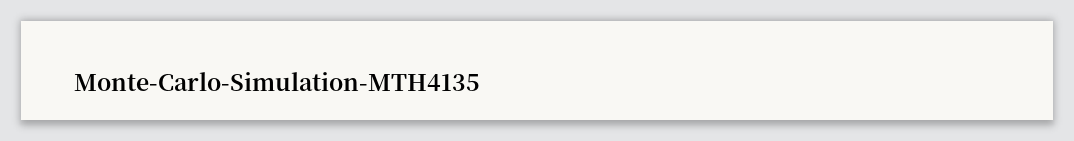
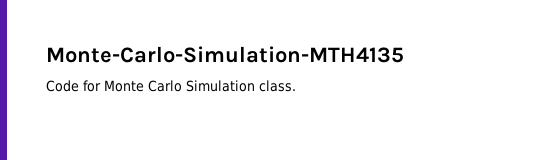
+ Code for Monte Carlo Simulation class.

